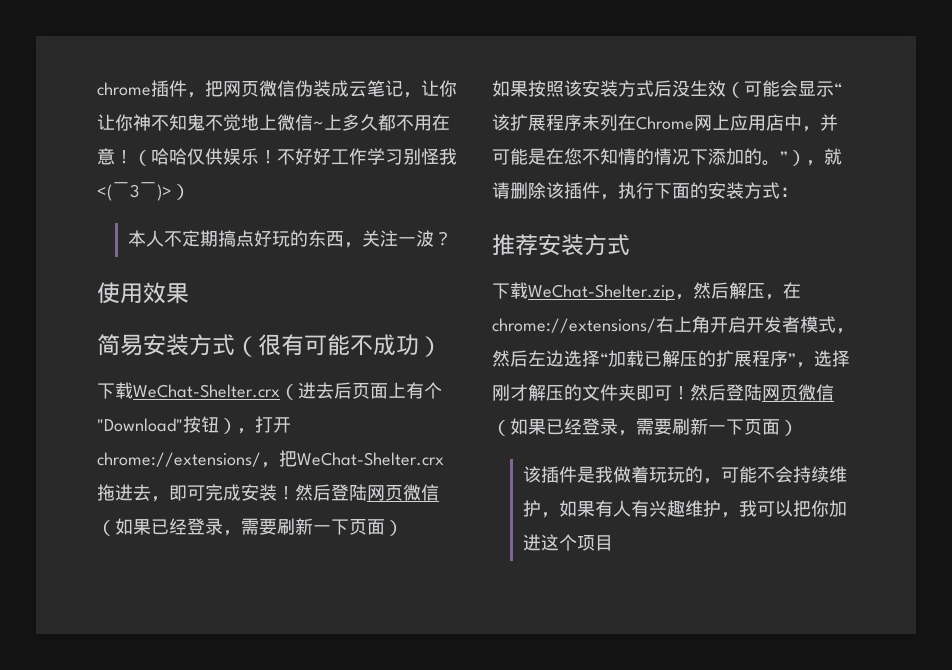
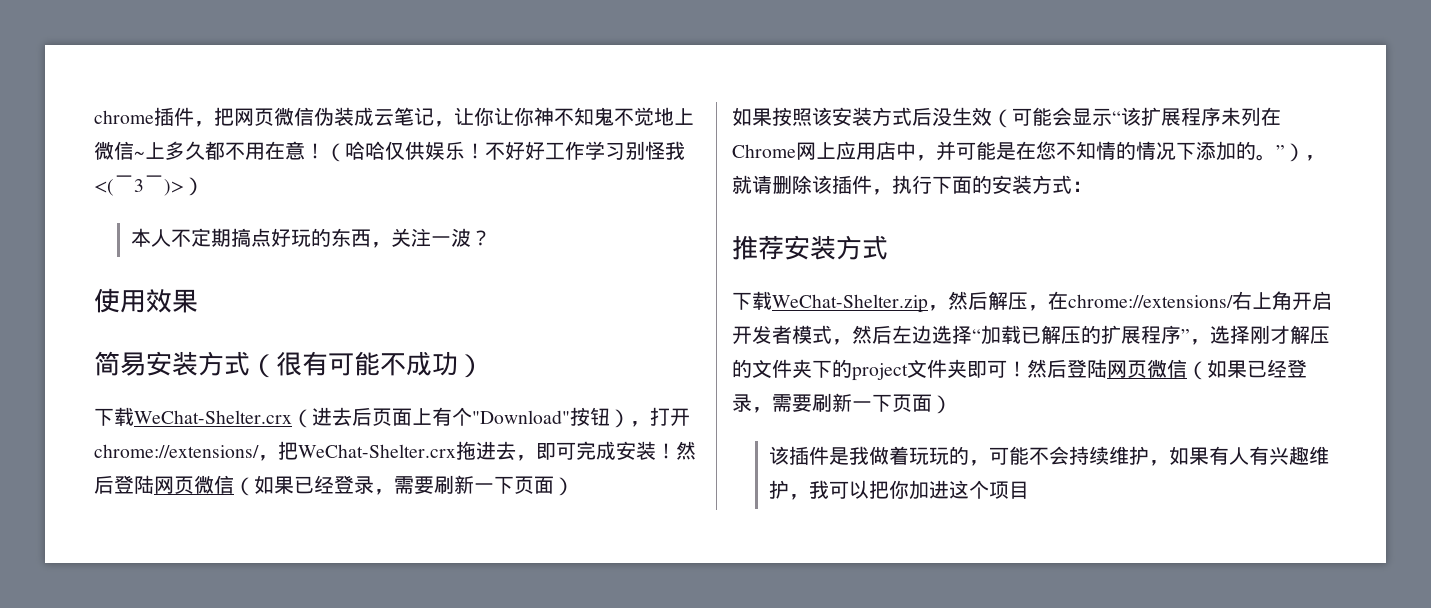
- 下载WeChat-Shelter.zip，然后解压，在chrome://extensions/右上角开启开发者模式，然后左边选择“加载已解压的扩展程序”，选择刚才解压的文件夹即可！
+ 下载WeChat-Shelter.zip，然后解压，在chrome://extensions/右上角开启开发者模式，然后左边选择“加载已解压的扩展程序”，选择刚才解压的文件夹下的project文件夹即可！

